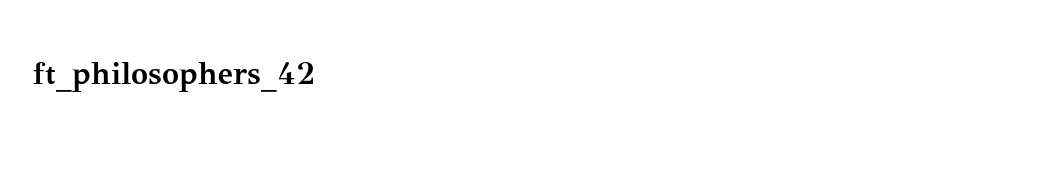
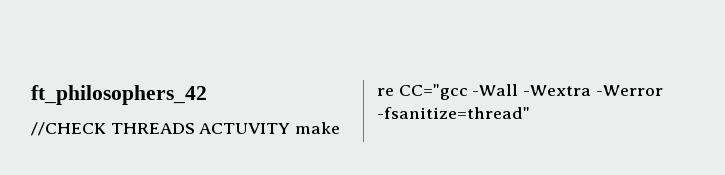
+ //CHECK THREADS ACTUVITY make re CC="gcc -Wall -Wextra -Werror -fsanitize=thread"

